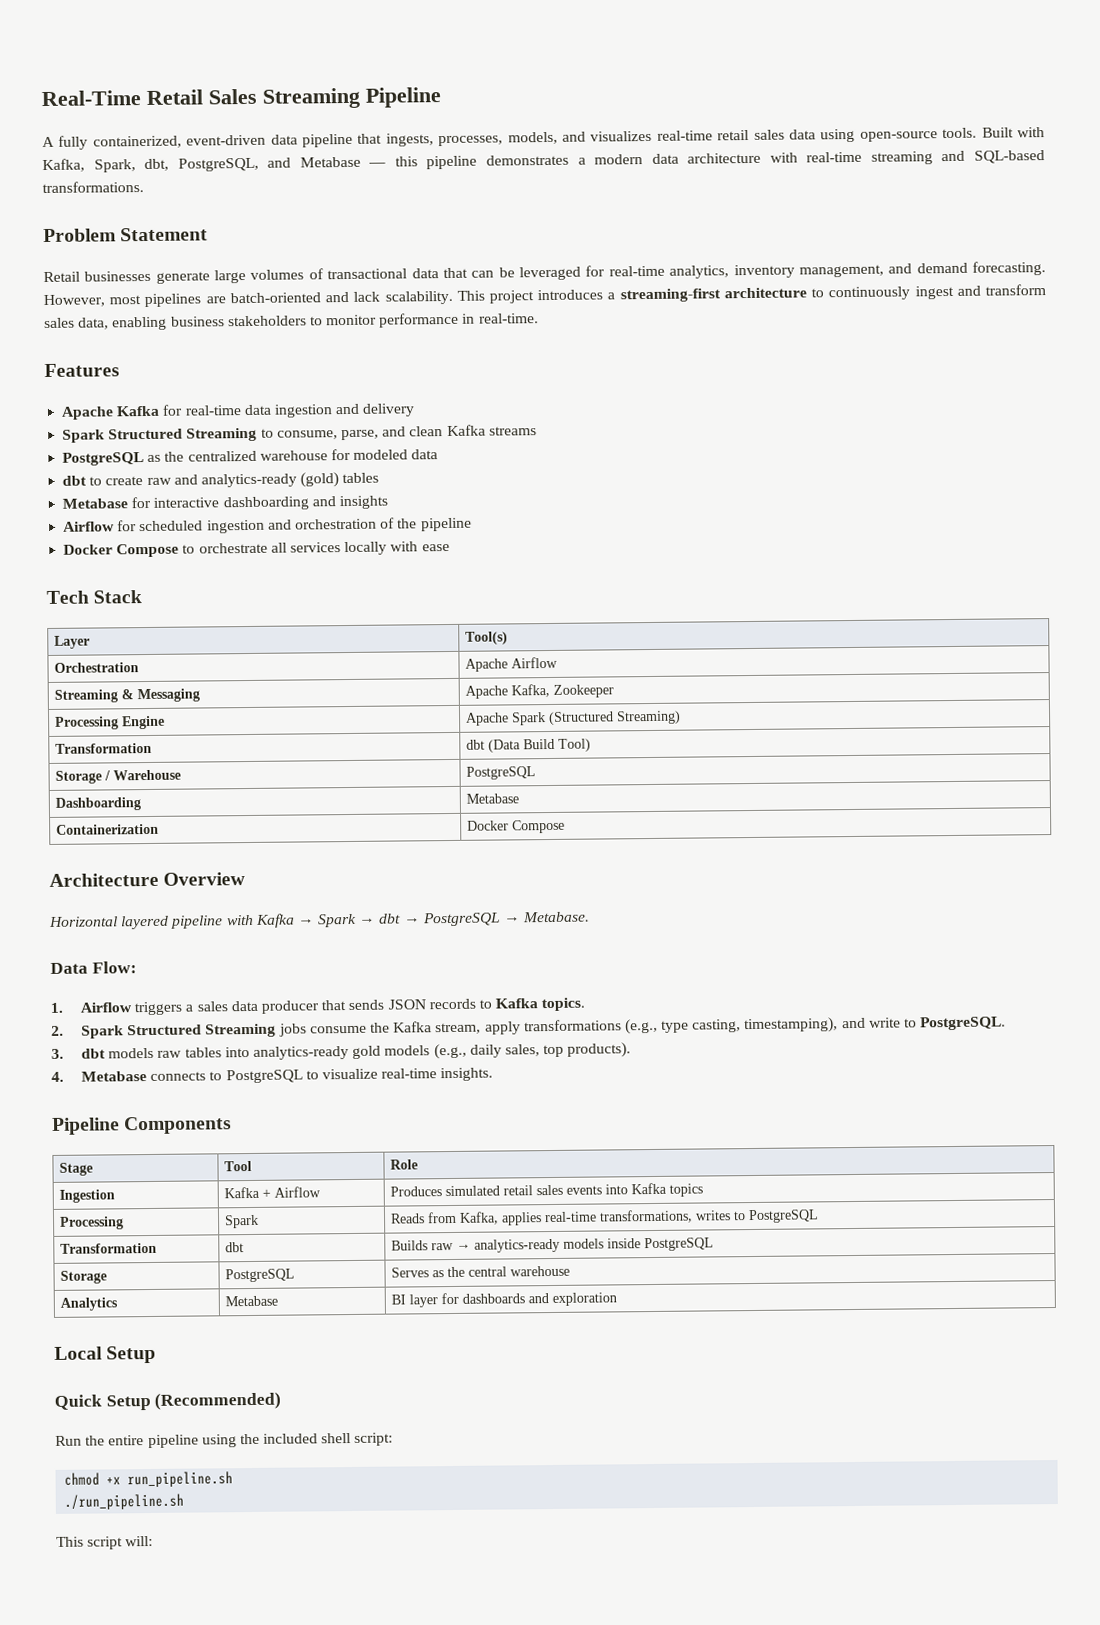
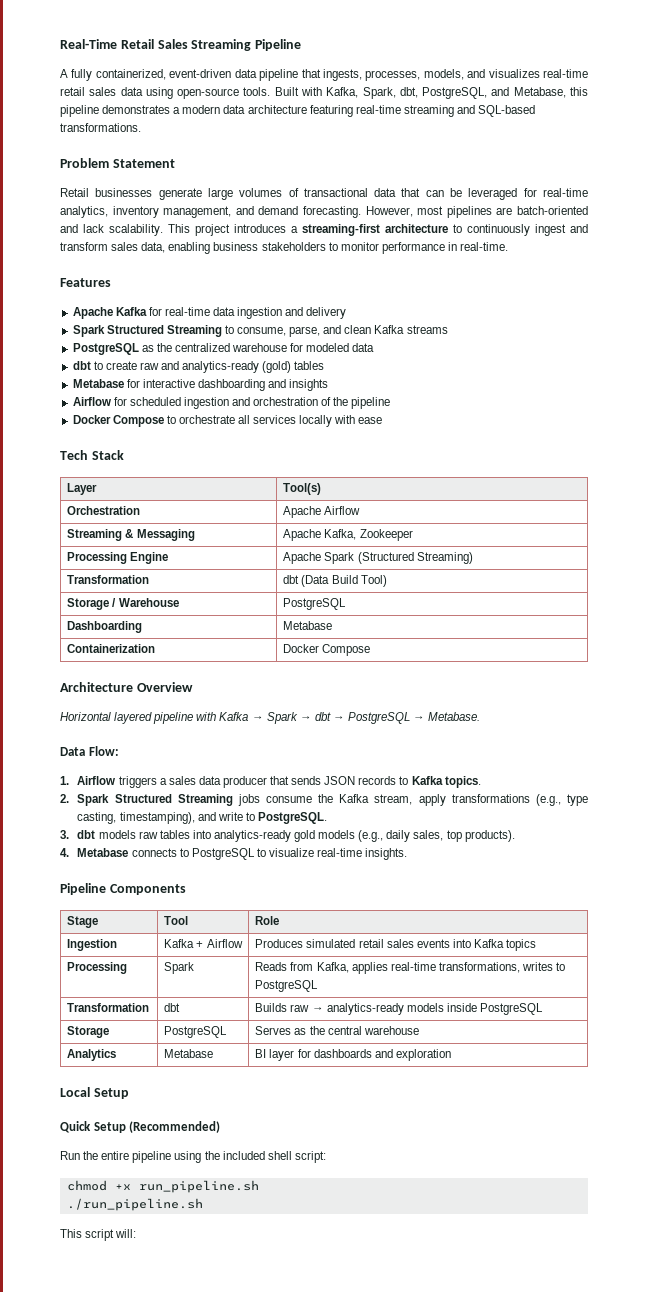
- Built with Kafka, Spark, dbt, PostgreSQL, and Metabase — this pipeline demonstrates a modern data architecture with real-time streaming and SQL-based transformations.
+ Built with Kafka, Spark, dbt, PostgreSQL, and Metabase, this pipeline demonstrates a modern data architecture featuring real-time streaming and SQL-based transformations.

